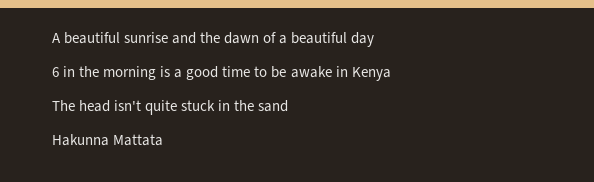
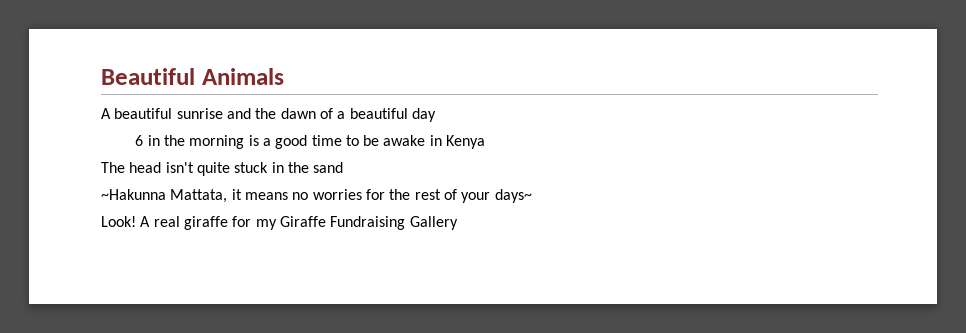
+ Beautiful Animals
- Hakunna Mattata
+ ~Hakunna Mattata, it means no worries for the rest of your days~
+ Look! A real giraffe for my Giraffe Fundraising Gallery

